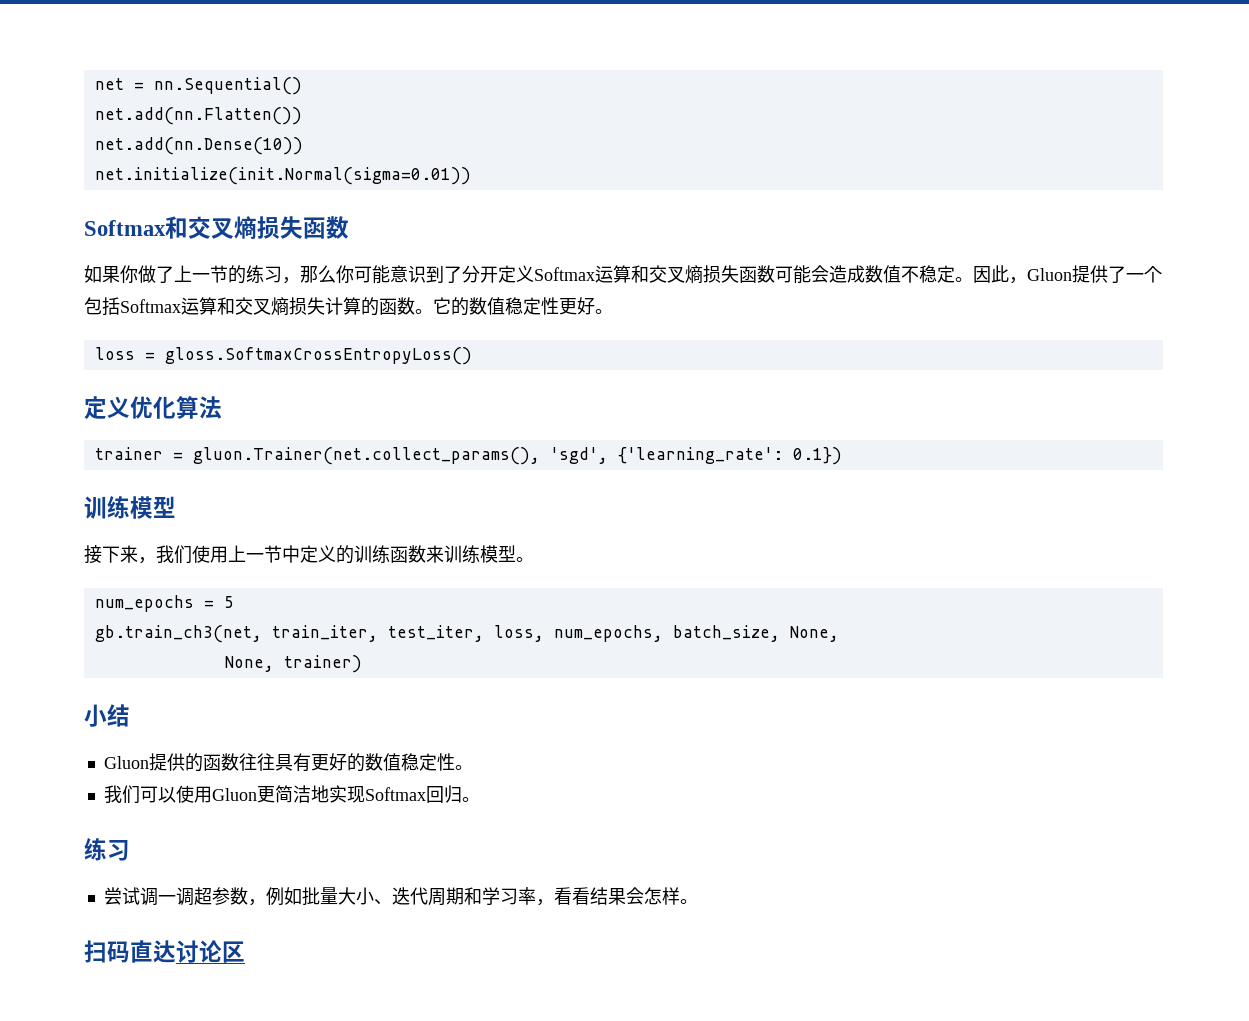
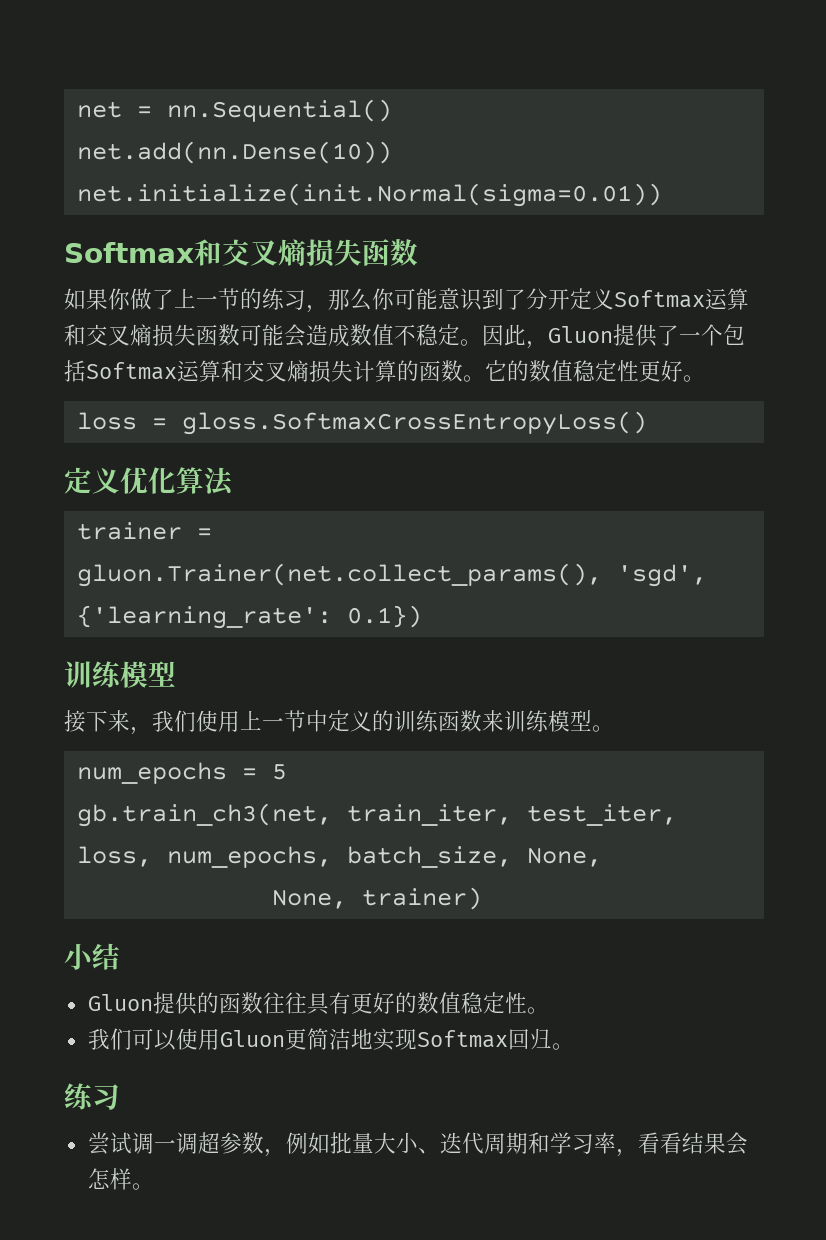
- net.add(nn.Flatten())
- 扫码直达讨论区

